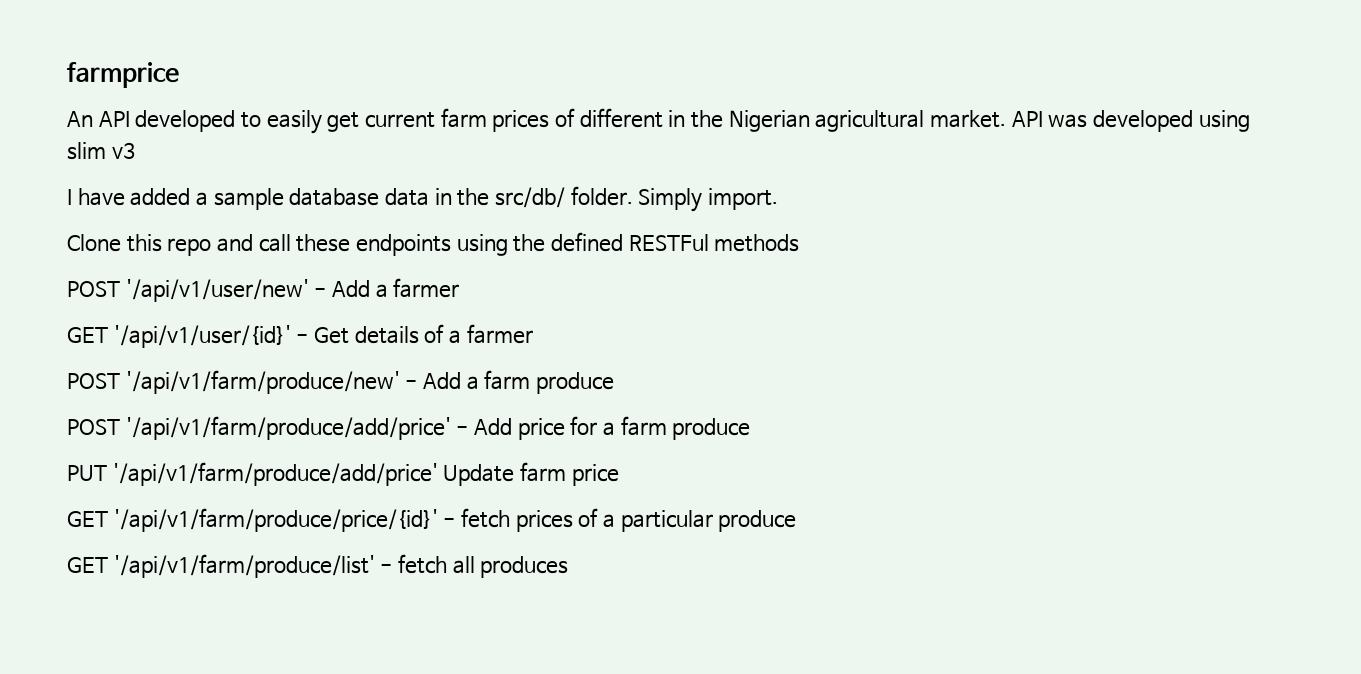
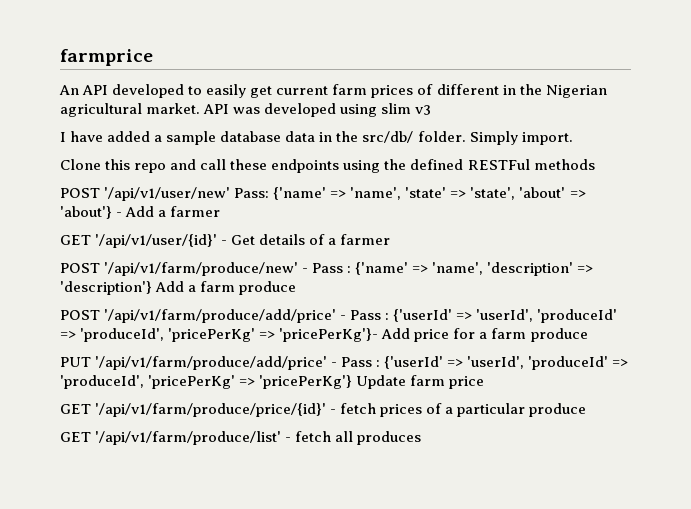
- POST '/api/v1/user/new' - Add a farmer
+ POST '/api/v1/user/new' Pass: {'name' => 'name', 'state' => 'state', 'about' => 'about'} - Add a farmer
- POST '/api/v1/farm/produce/new' - Add a farm produce
+ POST '/api/v1/farm/produce/new' - Pass : {'name' => 'name', 'description' => 'description'} Add a farm produce
- POST '/api/v1/farm/produce/add/price' - Add price for a farm produce
+ POST '/api/v1/farm/produce/add/price' - Pass : {'userId' => 'userId', 'produceId' => 'produceId', 'pricePerKg' => 'pricePerKg'}- Add price for a farm produce
- PUT '/api/v1/farm/produce/add/price' Update farm price
+ PUT '/api/v1/farm/produce/add/price' - Pass : {'userId' => 'userId', 'produceId' => 'produceId', 'pricePerKg' => 'pricePerKg'} Update farm price

